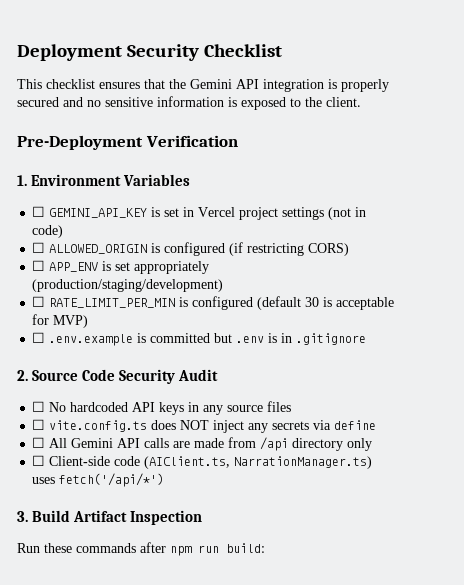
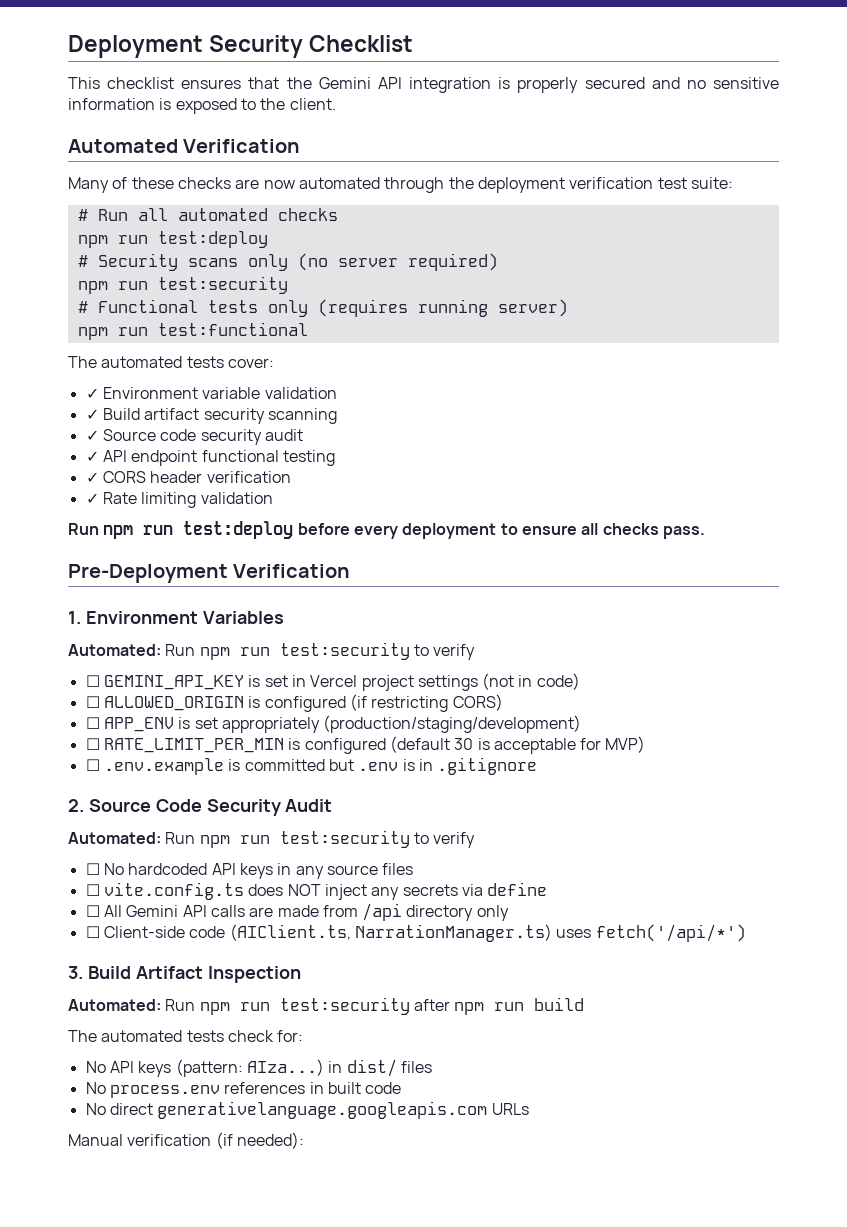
+ Automated Verification
+ Many of these checks are now automated through the deployment verification test suite:
+ # Run all automated checks
+ npm run test:deploy
+ # Security scans only (no server required)
+ npm run test:security
+ # Functional tests only (requires running server)
+ npm run test:functional
+ The automated tests cover:
+ ✓ Environment variable validation
+ ✓ Build artifact security scanning
+ ✓ Source code security audit
+ ✓ API endpoint functional testing
+ ✓ CORS header verification
+ ✓ Rate limiting validation
+ Run npm run test:deploy before every deployment to ensure all checks pass.
  1. Environment Variables
+ Automated: Run npm run test:security to verify
  2. Source Code Security Audit
+ Automated: Run npm run test:security to verify
- Run these commands after npm run build:
+ Automated: Run npm run test:security after npm run build
+ The automated tests check for:
+ No API keys (pattern: AIza...) in dist/ files
+ No process.env references in built code
+ No direct generativelanguage.googleapis.com URLs
+ Manual verification (if needed):

